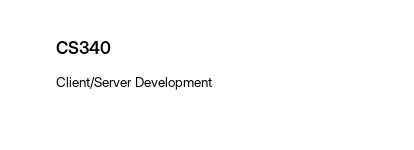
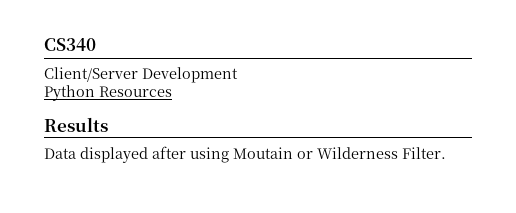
+ Python Resources
+ Results
+ Data displayed after using Moutain or Wilderness Filter.

